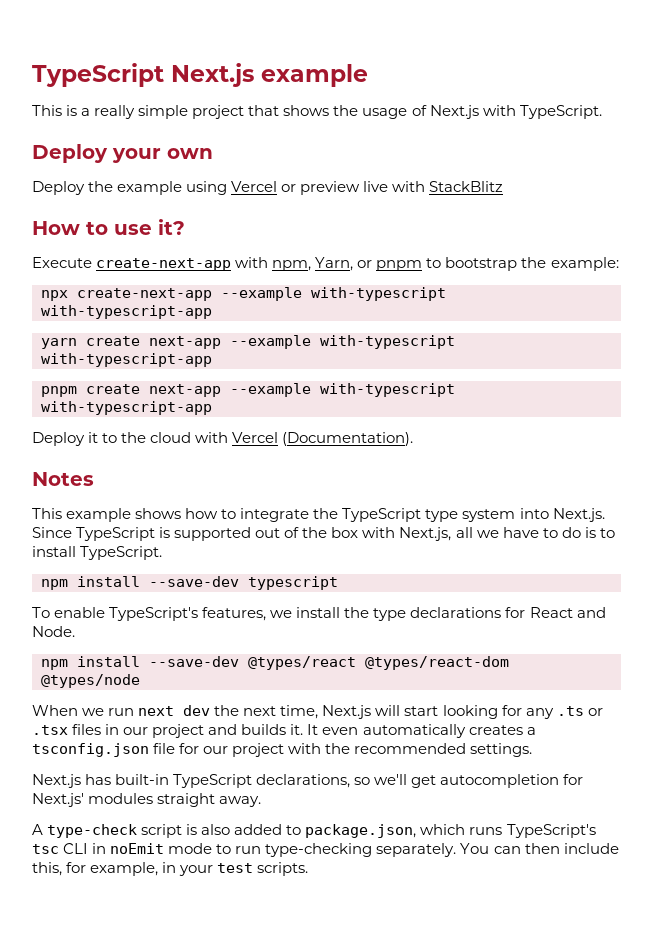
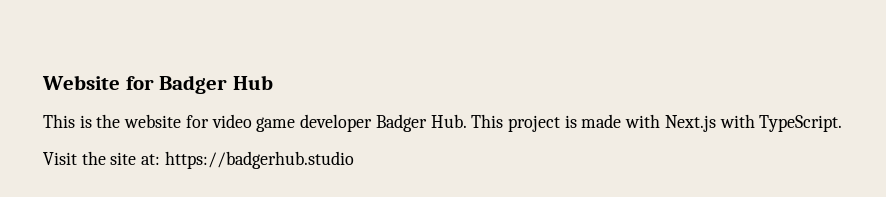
- TypeScript Next.js example
- This is a really simple project that shows the usage of Next.js with TypeScript.
- Deploy your own
- Deploy the example using Vercel or preview live with StackBlitz
- How to use it?
- Execute create-next-app with npm, Yarn, or pnpm to bootstrap the example:
- npx create-next-app --example with-typescript with-typescript-app
- yarn create next-app --example with-typescript with-typescript-app
- pnpm create next-app --example with-typescript with-typescript-app
- Deploy it to the cloud with Vercel (Documentation).
- Notes
- This example shows how to integrate the TypeScript type system into Next.js. Since TypeScript is supported out of the box with Next.js, all we have to do is to install TypeScript.
- npm install --save-dev typescript
- To enable TypeScript's features, we install the type declarations for React and Node.
- npm install --save-dev @types/react @types/react-dom @types/node
- When we run next dev the next time, Next.js will start looking for any .ts or .tsx files in our project and builds it. It even automatically creates a tsconfig.json file for our project with the recommended settings.
- Next.js has built-in TypeScript declarations, so we'll get autocompletion for Next.js' modules straight away.
- A type-check script is also added to package.json, which runs TypeScript's tsc CLI in noEmit mode to run type-checking separately. You can then include this, for example, in your test scripts.
+ Website for Badger Hub
+ This is the website for video game developer Badger Hub. This project is made with Next.js with TypeScript.
+ Visit the site at: https://badgerhub.studio

